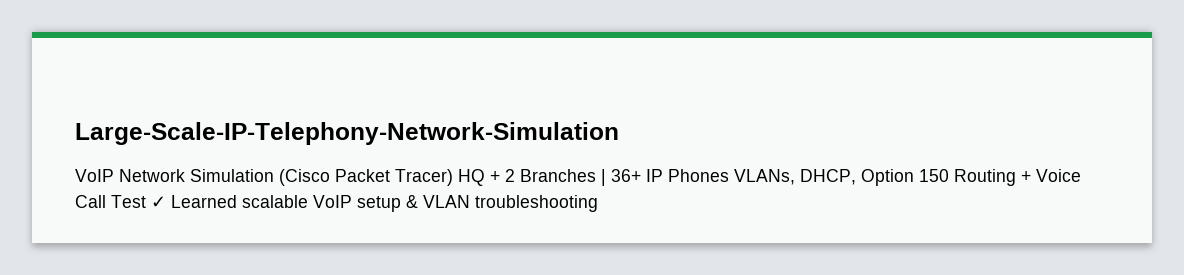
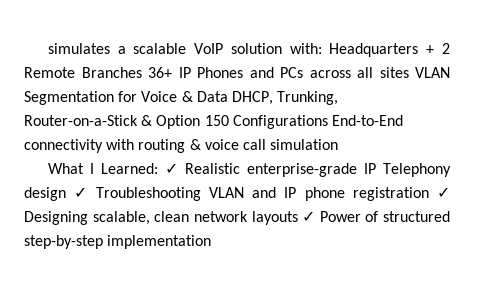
- Large-Scale-IP-Telephony-Network-Simulation
- VoIP Network Simulation (Cisco Packet Tracer) HQ + 2 Branches | 36+ IP Phones VLANs, DHCP, Option 150 Routing + Voice Call Test ✓ Learned scalable VoIP setup & VLAN troubleshooting
+ simulates a scalable VoIP solution with: Headquarters + 2 Remote Branches 36+ IP Phones and PCs across all sites VLAN Segmentation for Voice & Data DHCP, Trunking, Router-on-a-Stick & Option 150 Configurations End-to-End connectivity with routing & voice call simulation
+ What I Learned: ✓ Realistic enterprise-grade IP Telephony design ✓ Troubleshooting VLAN and IP phone registration ✓ Designing scalable, clean network layouts ✓ Power of structured step-by-step implementation

